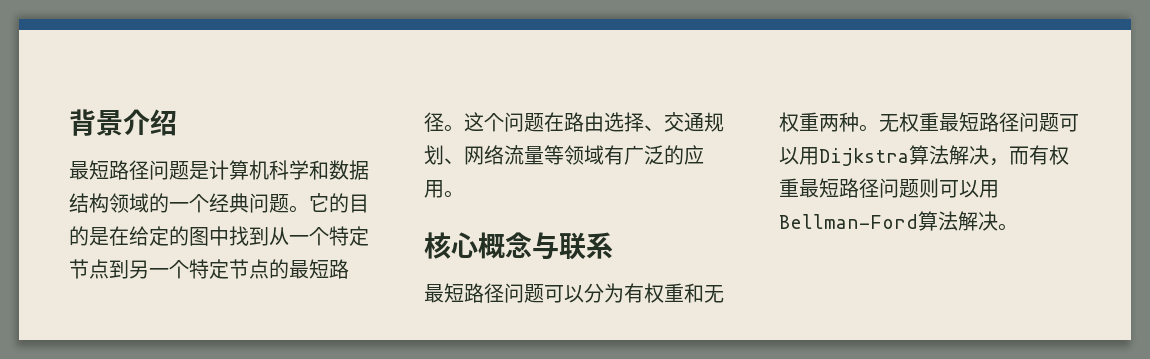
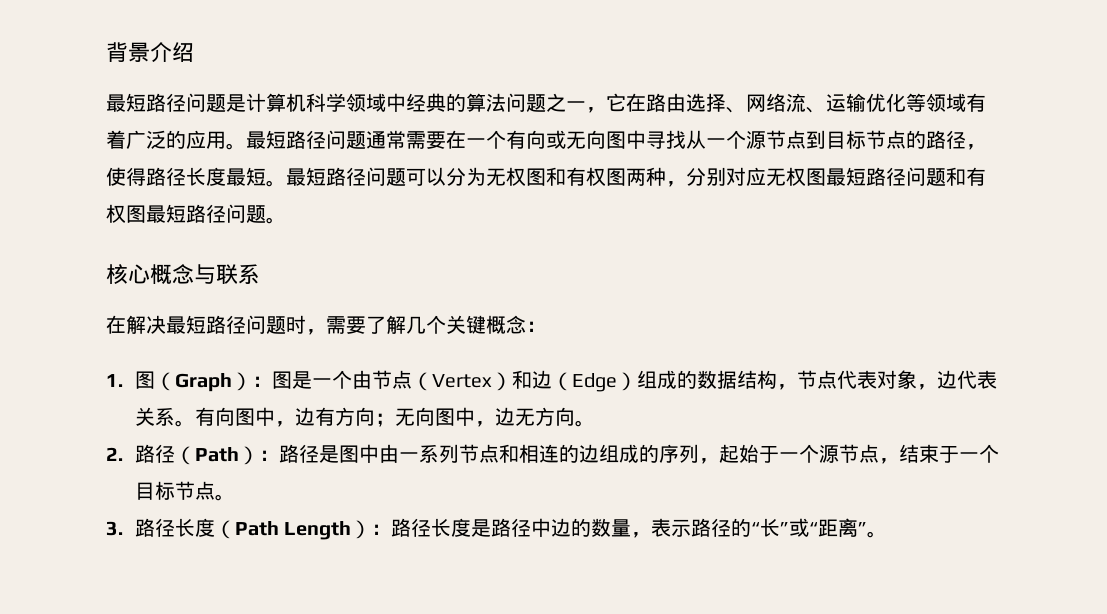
- 最短路径问题是计算机科学和数据结构领域的一个经典问题。它的目的是在给定的图中找到从一个特定节点到另一个特定节点的最短路径。这个问题在路由选择、交通规划、网络流量等领域有广泛的应用。
+ 最短路径问题是计算机科学领域中经典的算法问题之一，它在路由选择、网络流、运输优化等领域有着广泛的应用。最短路径问题通常需要在一个有向或无向图中寻找从一个源节点到目标节点的路径，使得路径长度最短。最短路径问题可以分为无权图和有权图两种，分别对应无权图最短路径问题和有权图最短路径问题。
- 最短路径问题可以分为有权重和无权重两种。无权重最短路径问题可以用Dijkstra算法解决，而有权重最短路径问题则可以用Bellman-Ford算法解决。
+ 在解决最短路径问题时，需要了解几个关键概念：
+ 1.图（Graph）：图是一个由节点（Vertex）和边（Edge）组成的数据结构，节点代表对象，边代表关系。有向图中，边有方向；无向图中，边无方向。
+ 2.路径（Path）：路径是图中由一系列节点和相连的边组成的序列，起始于一个源节点，结束于一个目标节点。
+ 3.路径长度（Path Length）：路径长度是路径中边的数量，表示路径的“长”或“距离”。

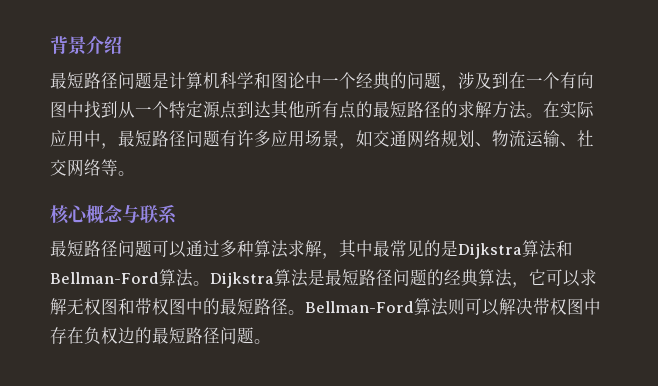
- 最短路径问题是计算机科学领域中经典的算法问题之一，它在路由选择、网络流、运输优化等领域有着广泛的应用。最短路径问题通常需要在一个有向或无向图中寻找从一个源节点到目标节点的路径，使得路径长度最短。最短路径问题可以分为无权图和有权图两种，分别对应无权图最短路径问题和有权图最短路径问题。
+ 最短路径问题是计算机科学和图论中一个经典的问题，涉及到在一个有向图中找到从一个特定源点到达其他所有点的最短路径的求解方法。在实际应用中，最短路径问题有许多应用场景，如交通网络规划、物流运输、社交网络等。
- 在解决最短路径问题时，需要了解几个关键概念：
- 1.图（Graph）：图是一个由节点（Vertex）和边（Edge）组成的数据结构，节点代表对象，边代表关系。有向图中，边有方向；无向图中，边无方向。
- 2.路径（Path）：路径是图中由一系列节点和相连的边组成的序列，起始于一个源节点，结束于一个目标节点。
- 3.路径长度（Path Length）：路径长度是路径中边的数量，表示路径的“长”或“距离”。
+ 最短路径问题可以通过多种算法求解，其中最常见的是Dijkstra算法和Bellman-Ford算法。Dijkstra算法是最短路径问题的经典算法，它可以求解无权图和带权图中的最短路径。Bellman-Ford算法则可以解决带权图中存在负权边的最短路径问题。

